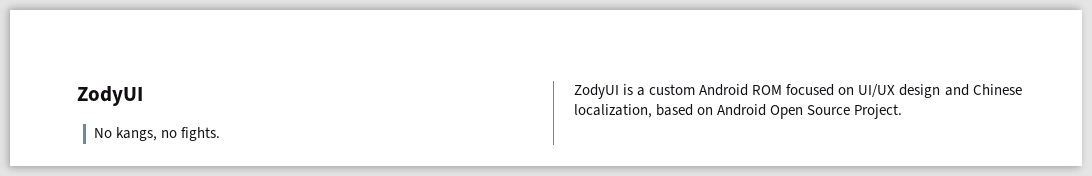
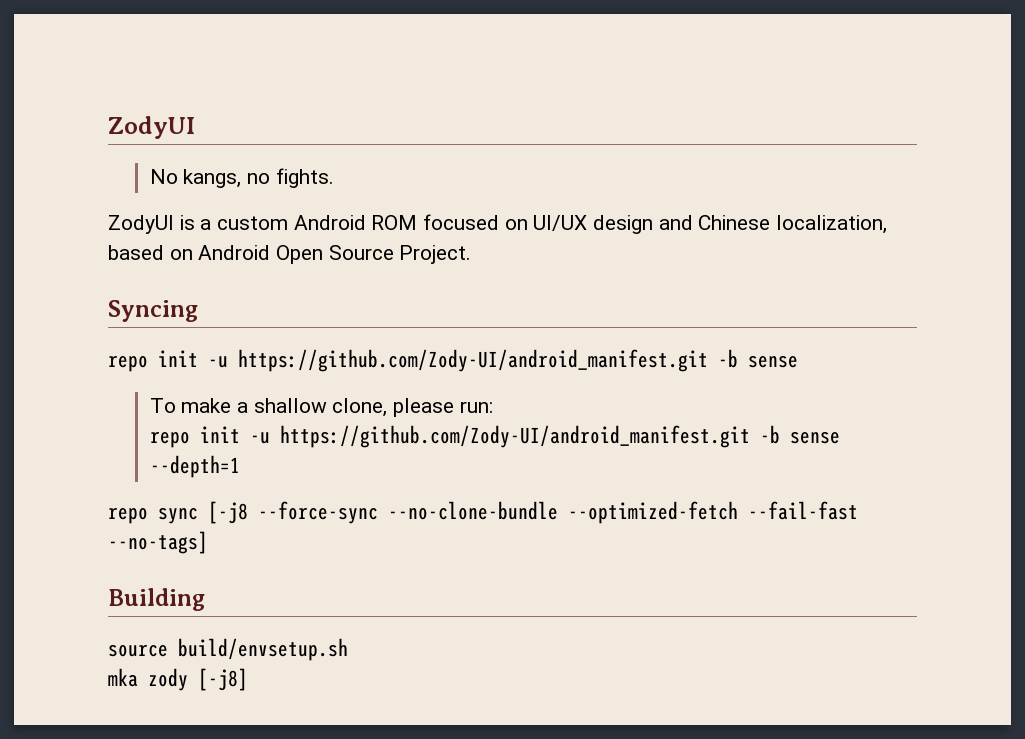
+ Syncing
+ repo init -u https://github.com/Zody-UI/android_manifest.git -b sense
+ To make a shallow clone, please run:
+ repo init -u https://github.com/Zody-UI/android_manifest.git -b sense --depth=1
+ repo sync [-j8 --force-sync --no-clone-bundle --optimized-fetch --fail-fast --no-tags]
+ Building
+ source build/envsetup.sh
+ mka zody [-j8]

